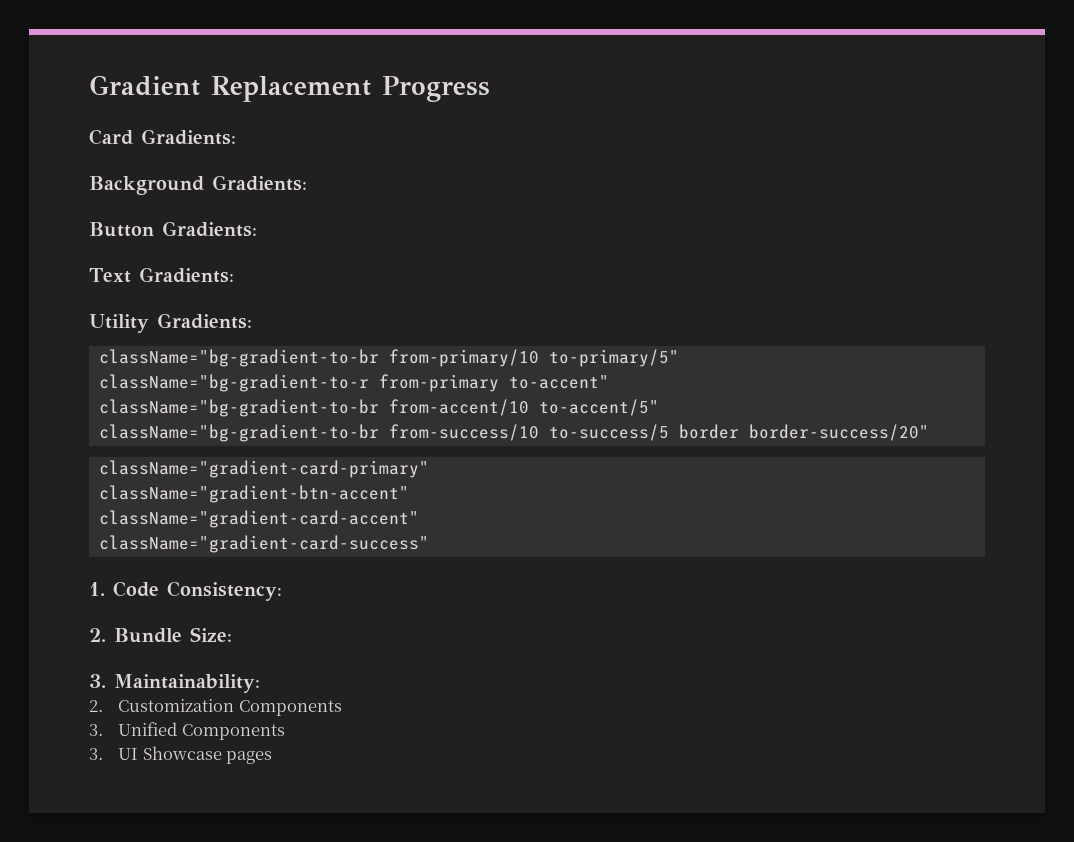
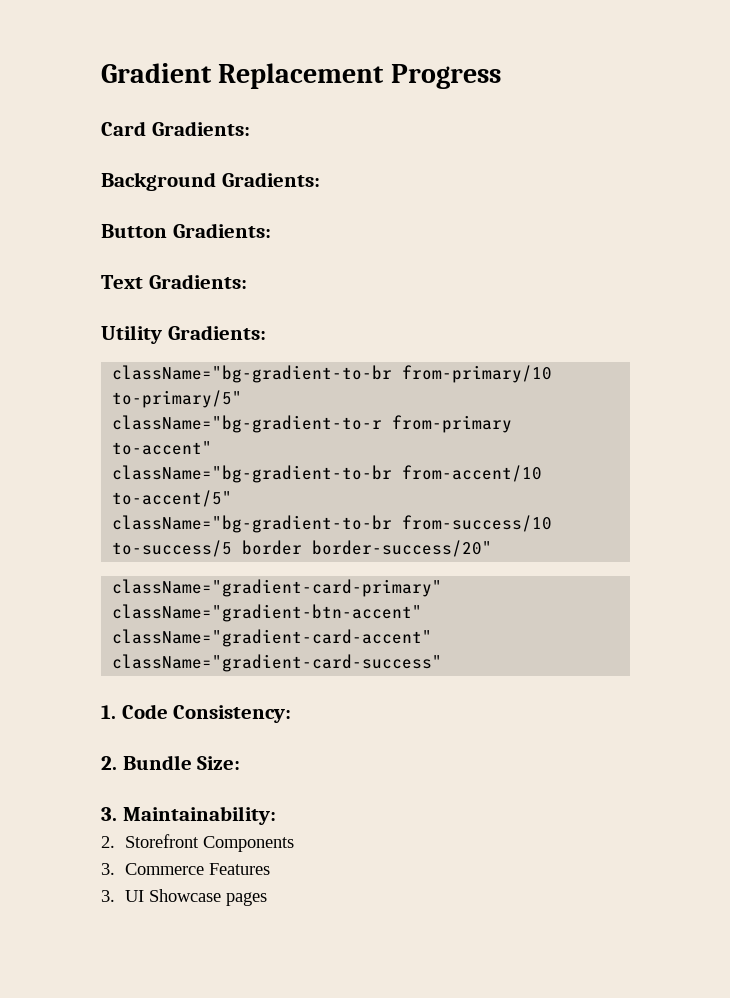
- 2. Customization Components
- 3. Unified Components
+ 2. Storefront Components
+ 3. Commerce Features

